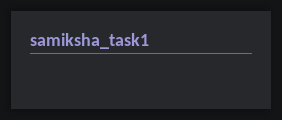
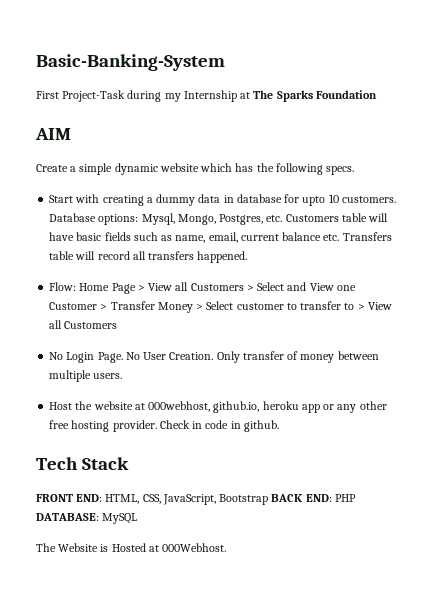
- samiksha_task1
+ Basic-Banking-System
+ First Project-Task during my Internship at The Sparks Foundation
+ AIM
+ Create a simple dynamic website which has the following specs.
+ Start with creating a dummy data in database for upto 10 customers. Database options: Mysql, Mongo, Postgres, etc. Customers table will have basic fields such as name, email, current balance etc. Transfers table will record all transfers happened.
+ Flow: Home Page > View all Customers > Select and View one Customer > Transfer Money > Select customer to transfer to > View all Customers
+ No Login Page. No User Creation. Only transfer of money between multiple users.
+ Host the website at 000webhost, github.io, heroku app or any other free hosting provider. Check in code in github.
+ Tech Stack
+ FRONT END: HTML, CSS, JavaScript, Bootstrap BACK END: PHP DATABASE: MySQL
+ The Website is Hosted at 000Webhost.

